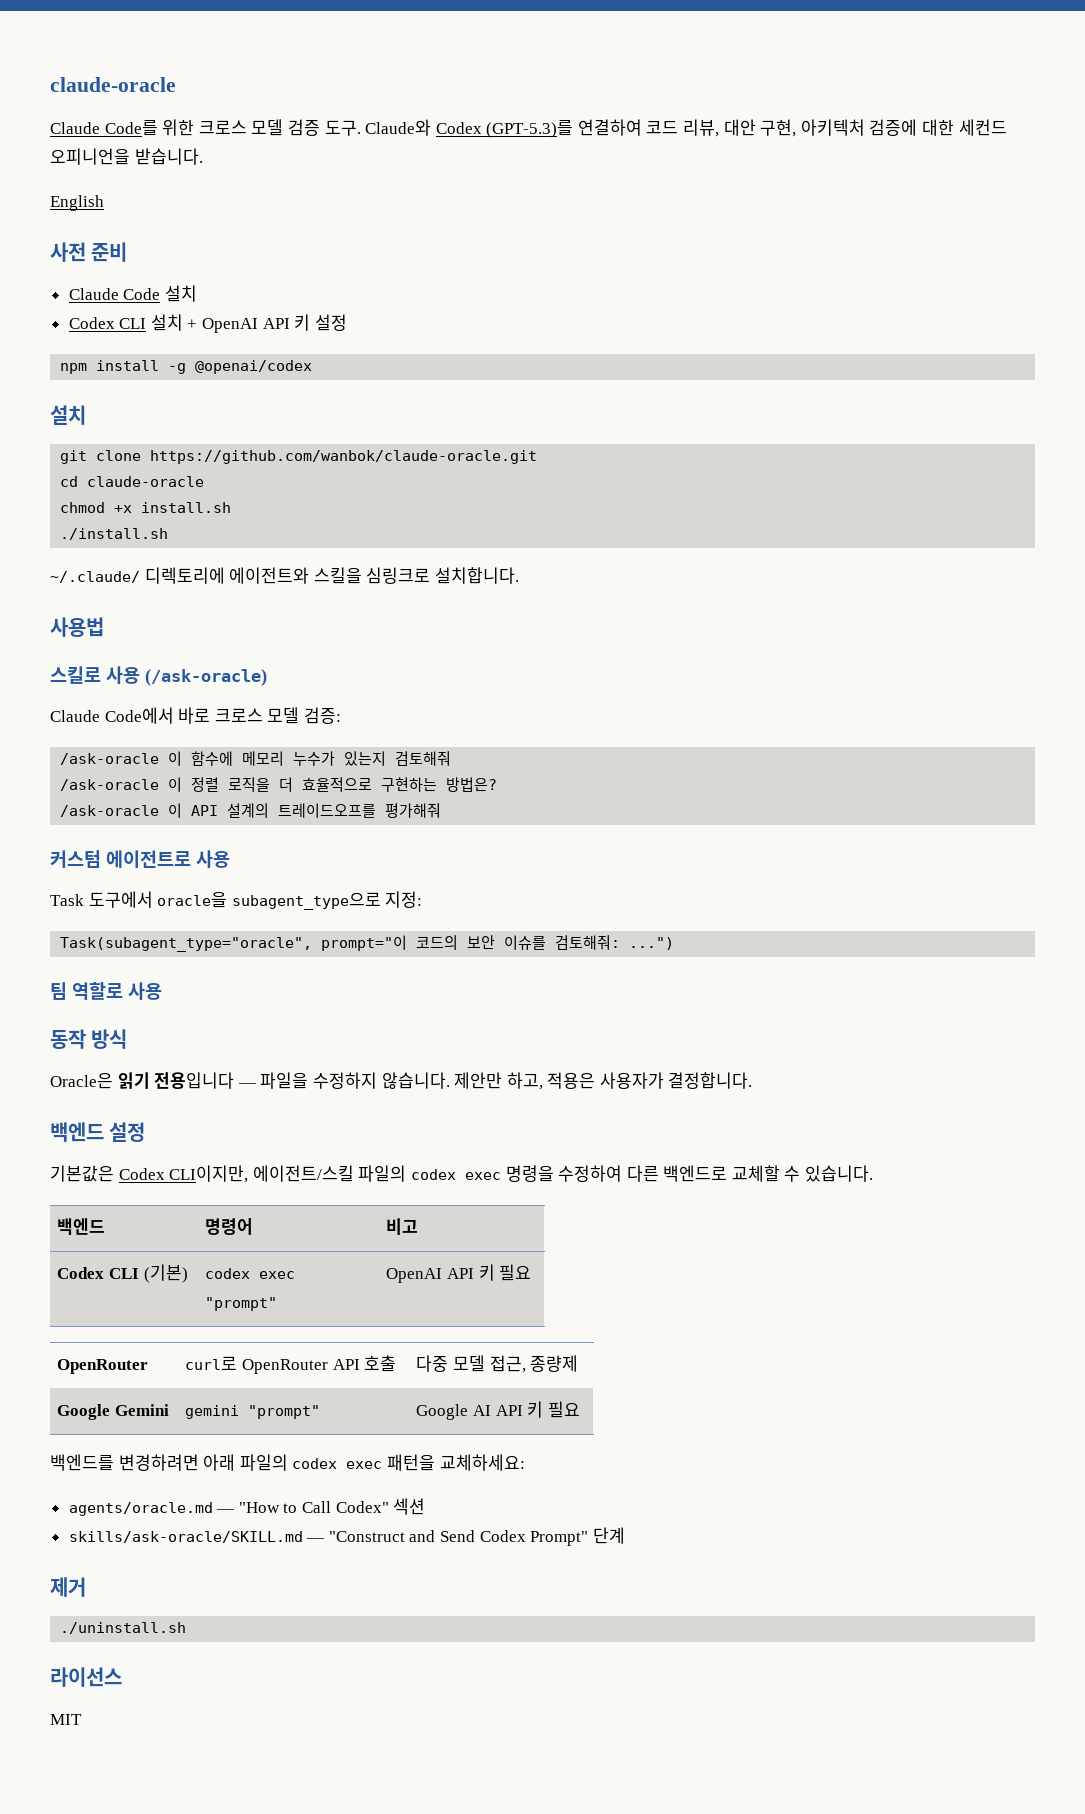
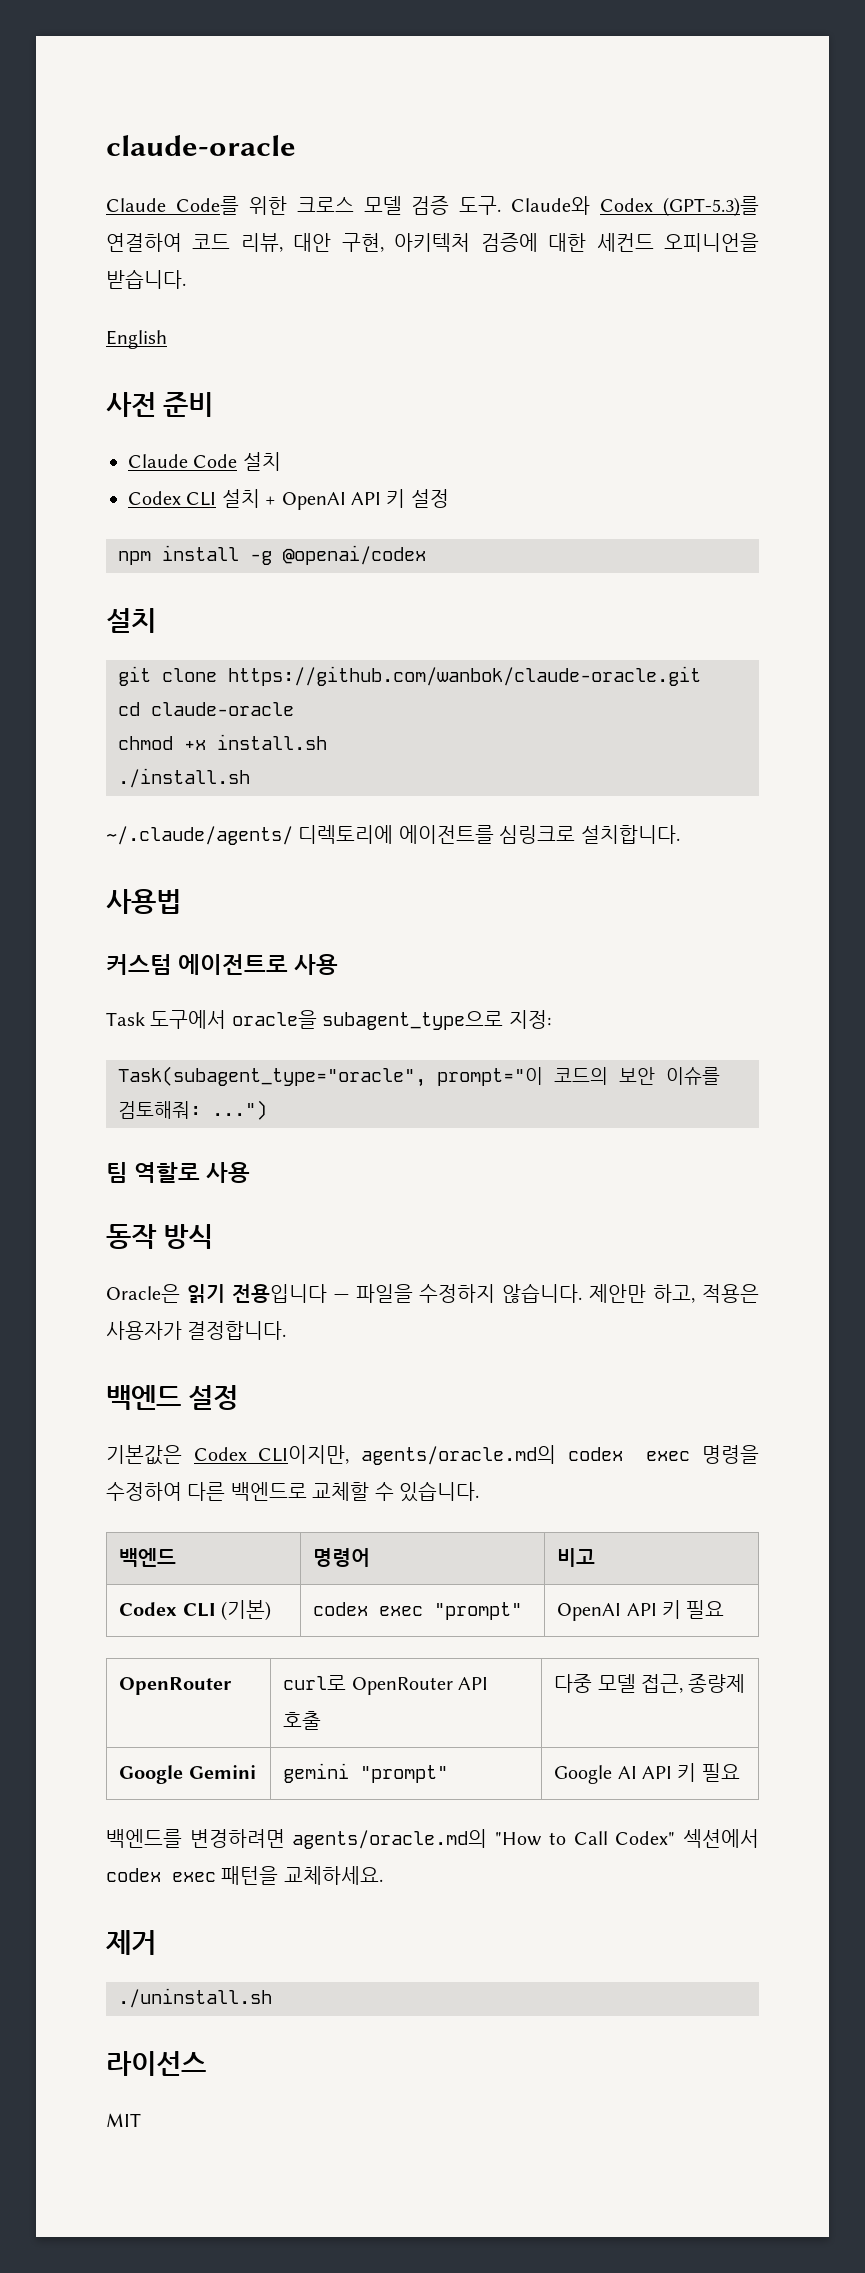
- ~/.claude/ 디렉토리에 에이전트와 스킬을 심링크로 설치합니다.
+ ~/.claude/agents/ 디렉토리에 에이전트를 심링크로 설치합니다.
- 스킬로 사용 (/ask-oracle)
- Claude Code에서 바로 크로스 모델 검증:
- /ask-oracle 이 함수에 메모리 누수가 있는지 검토해줘
- /ask-oracle 이 정렬 로직을 더 효율적으로 구현하는 방법은?
- /ask-oracle 이 API 설계의 트레이드오프를 평가해줘
- 기본값은 Codex CLI이지만, 에이전트/스킬 파일의 codex exec 명령을 수정하여 다른 백엔드로 교체할 수 있습니다.
+ 기본값은 Codex CLI이지만, agents/oracle.md의 codex exec 명령을 수정하여 다른 백엔드로 교체할 수 있습니다.
- 백엔드를 변경하려면 아래 파일의 codex exec 패턴을 교체하세요:
- agents/oracle.md — "How to Call Codex" 섹션
- skills/ask-oracle/SKILL.md — "Construct and Send Codex Prompt" 단계
+ 백엔드를 변경하려면 agents/oracle.md의 "How to Call Codex" 섹션에서 codex exec 패턴을 교체하세요.

